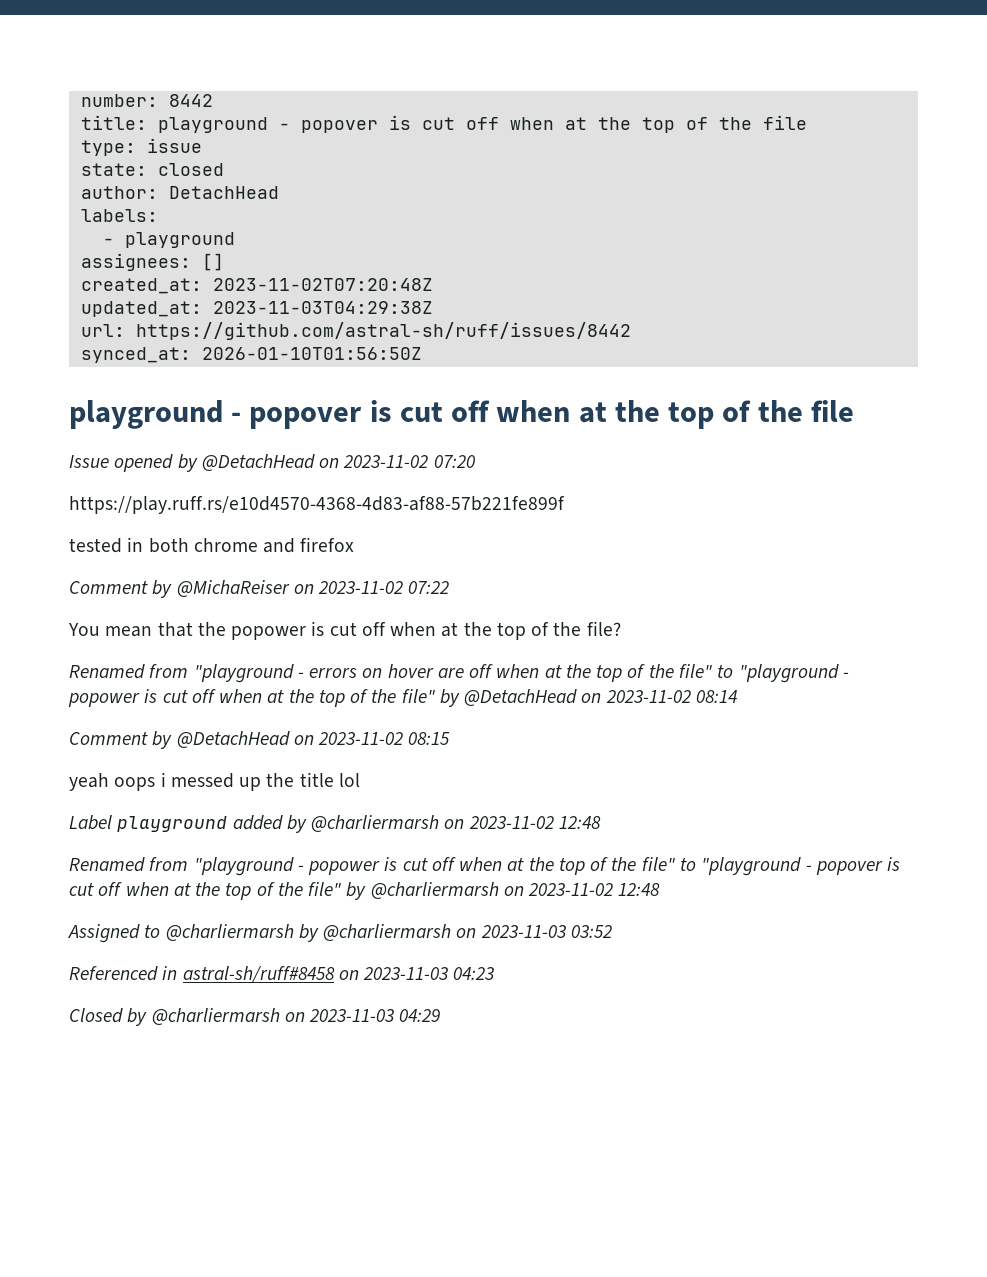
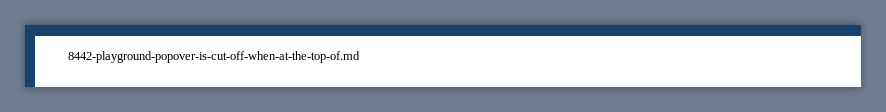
- number: 8442
- title: playground - popover is cut off when at the top of the file
- type: issue
- state: closed
- author: DetachHead
- labels:
- - playground
- assignees: []
- created_at: 2023-11-02T07:20:48Z
- updated_at: 2023-11-03T04:29:38Z
- url: https://github.com/astral-sh/ruff/issues/8442
- synced_at: 2026-01-10T01:56:50Z
- playground - popover is cut off when at the top of the file
- Issue opened by @DetachHead on 2023-11-02 07:20
- https://play.ruff.rs/e10d4570-4368-4d83-af88-57b221fe899f
- tested in both chrome and firefox
- Comment by @MichaReiser on 2023-11-02 07:22
- You mean that the popower is cut off when at the top of the file?
- Renamed from "playground - errors on hover are off when at the top of the file" to "playground - popower is cut off when at the top of the file" by @DetachHead on 2023-11-02 08:14
- Comment by @DetachHead on 2023-11-02 08:15
- yeah oops i messed up the title lol
- Label playground added by @charliermarsh on 2023-11-02 12:48
- Renamed from "playground - popower is cut off when at the top of the file" to "playground - popover is cut off when at the top of the file" by @charliermarsh on 2023-11-02 12:48
- Assigned to @charliermarsh by @charliermarsh on 2023-11-03 03:52
- Referenced in astral-sh/ruff#8458 on 2023-11-03 04:23
- Closed by @charliermarsh on 2023-11-03 04:29
+ 8442-playground-popover-is-cut-off-when-at-the-top-of.md

